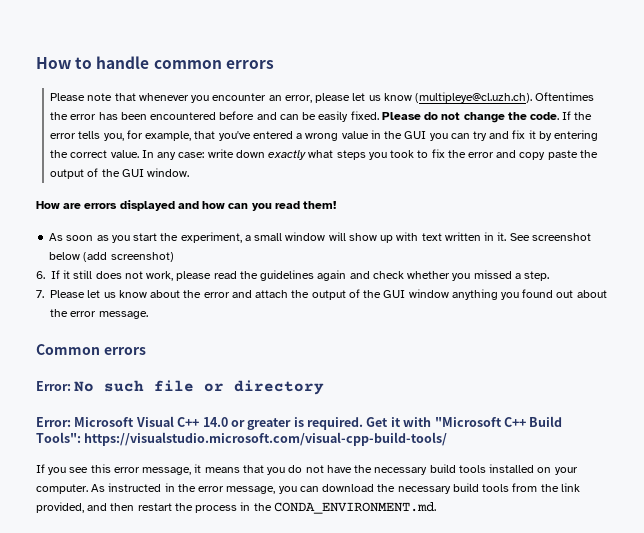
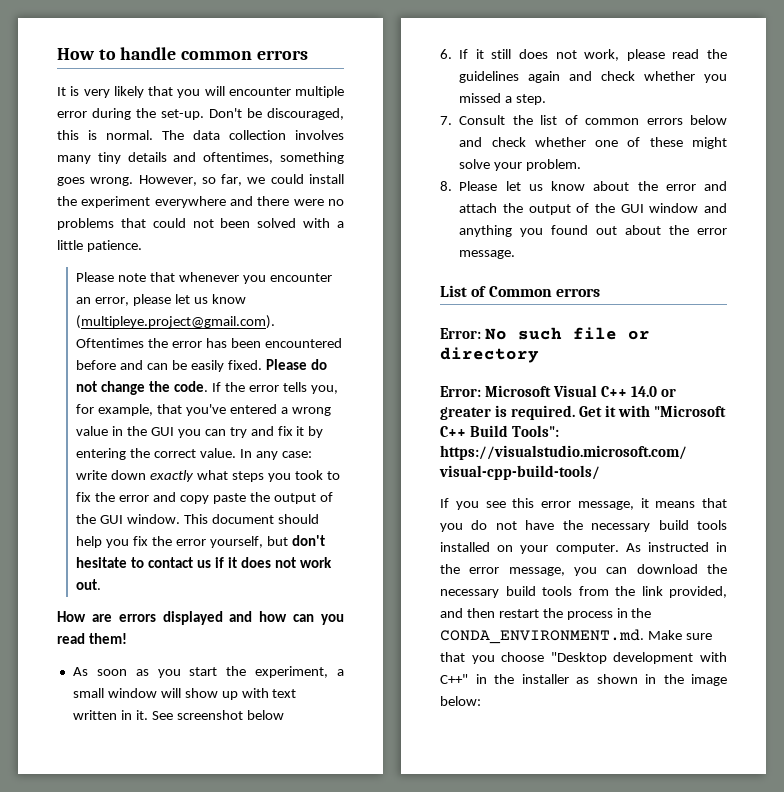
+ It is very likely that you will encounter multiple error during the set-up. Don't be discouraged, this is normal. The data collection involves many tiny details and oftentimes, something goes wrong. However, so far, we could install the experiment everywhere and there were no problems that could not been solved with a little patience.
- Please note that whenever you encounter an error, please let us know (multipleye@cl.uzh.ch). Oftentimes the error has been encountered before and can be easily fixed.
+ Please note that whenever you encounter an error, please let us know (multipleye.project@gmail.com). Oftentimes the error has been encountered before and can be easily fixed.
+ This document should help you fix the error yourself, but don't hesitate to contact us if it does not work out.
- See screenshot below (add screenshot)
+ See screenshot below
- 7. Please let us know about the error and attach the output of the GUI window anything you found out about the error message.
+ 7. Consult the list of common errors below and check whether one of these might solve your problem.
+ 8. Please let us know about the error and attach the output of the GUI window and anything you found out about the error message.
- Common errors
+ List of Common errors
- As instructed in the error message, you can download the necessary build tools from the link provided, and then restart the process in the CONDA_ENVIRONMENT.md.
+ As instructed in the error message, you can download the necessary build tools from the link provided, and then restart the process in the CONDA_ENVIRONMENT.md. Make sure that you choose "Desktop development with C++" in the installer as shown in the image below:

